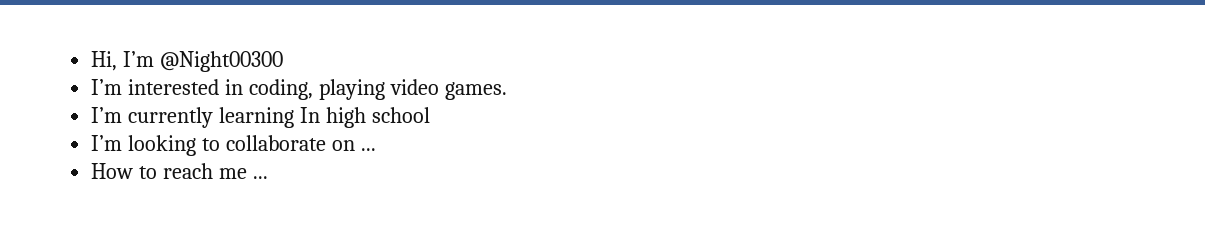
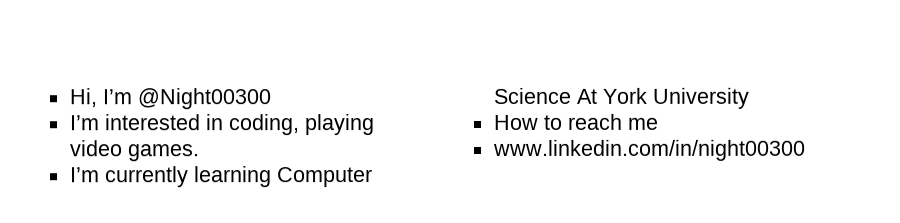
- I’m currently learning In high school
- I’m looking to collaborate on ...
+ I’m currently learning Computer Science At York University
- How to reach me ...
+ How to reach me
+ www.linkedin.com/in/night00300

